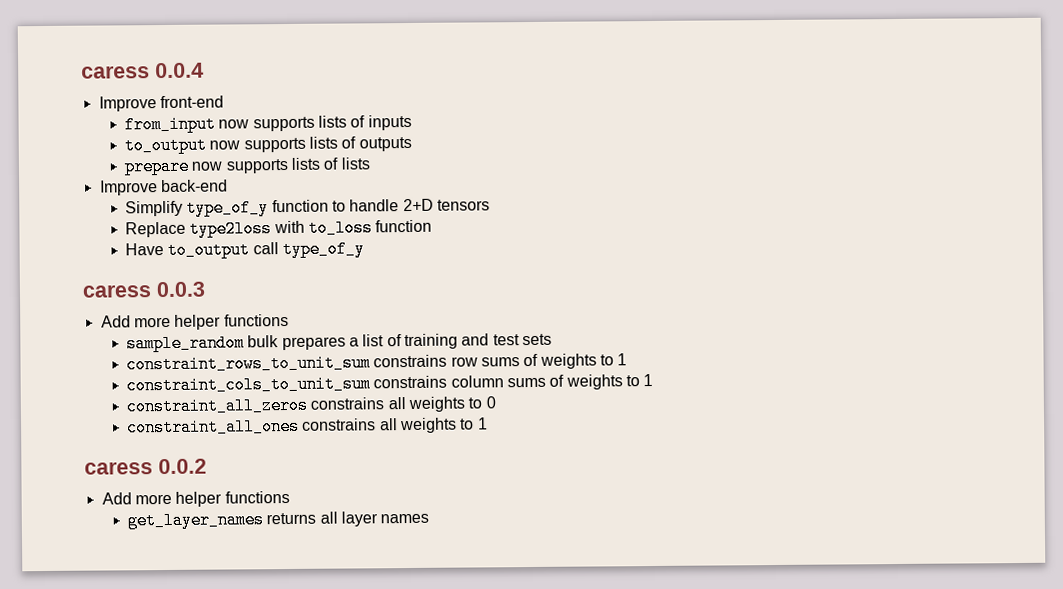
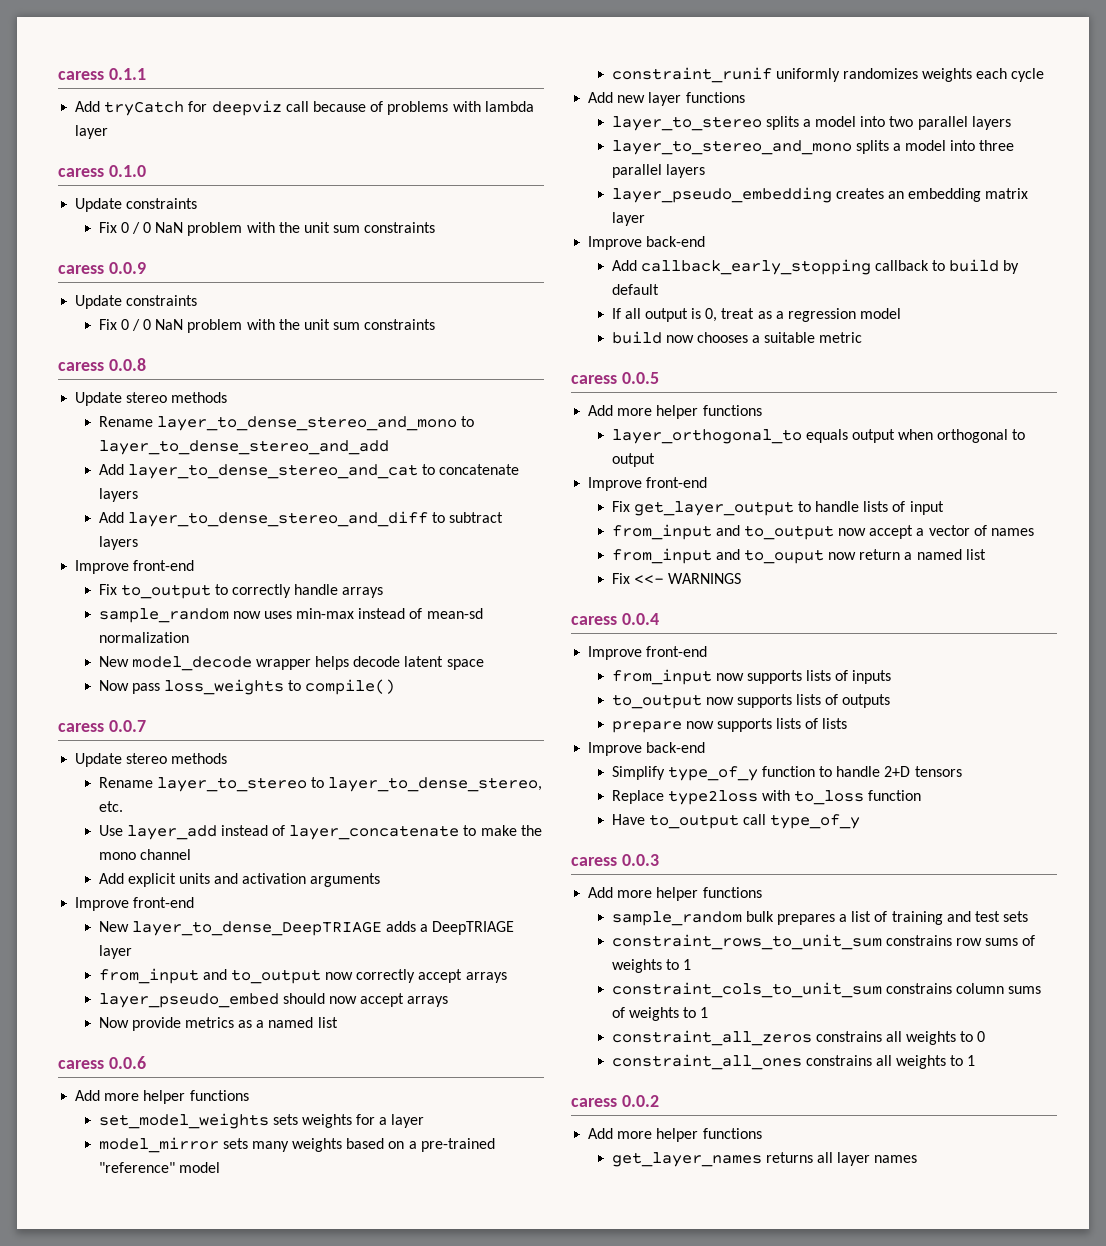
+ caress 0.1.1
+ Add tryCatch for deepviz call because of problems with lambda layer
+ caress 0.1.0
+ Update constraints
+ Fix 0 / 0 NaN problem with the unit sum constraints
+ caress 0.0.9
+ Update constraints
+ Fix 0 / 0 NaN problem with the unit sum constraints
+ caress 0.0.8
+ Update stereo methods
+ Rename layer_to_dense_stereo_and_mono to layer_to_dense_stereo_and_add
+ Add layer_to_dense_stereo_and_cat to concatenate layers
+ Add layer_to_dense_stereo_and_diff to subtract layers
+ Improve front-end
+ Fix to_output to correctly handle arrays
+ sample_random now uses min-max instead of mean-sd normalization
+ New model_decode wrapper helps decode latent space
+ Now pass loss_weights to compile()
+ caress 0.0.7
+ Update stereo methods
+ Rename layer_to_stereo to layer_to_dense_stereo, etc.
+ Use layer_add instead of layer_concatenate to make the mono channel
+ Add explicit units and activation arguments
+ Improve front-end
+ New layer_to_dense_DeepTRIAGE adds a DeepTRIAGE layer
+ from_input and to_output now correctly accept arrays
+ layer_pseudo_embed should now accept arrays
+ Now provide metrics as a named list
+ caress 0.0.6
+ Add more helper functions
+ set_model_weights sets weights for a layer
+ model_mirror sets many weights based on a pre-trained "reference" model
+ constraint_runif uniformly randomizes weights each cycle
+ Add new layer functions
+ layer_to_stereo splits a model into two parallel layers
+ layer_to_stereo_and_mono splits a model into three parallel layers
+ layer_pseudo_embedding creates an embedding matrix layer
+ Improve back-end
+ Add callback_early_stopping callback to build by default
+ If all output is 0, treat as a regression model
+ build now chooses a suitable metric
+ caress 0.0.5
+ Add more helper functions
+ layer_orthogonal_to equals output when orthogonal to output
+ Improve front-end
+ Fix get_layer_output to handle lists of input
+ from_input and to_output now accept a vector of names
+ from_input and to_ouput now return a named list
+ Fix <<- WARNINGS

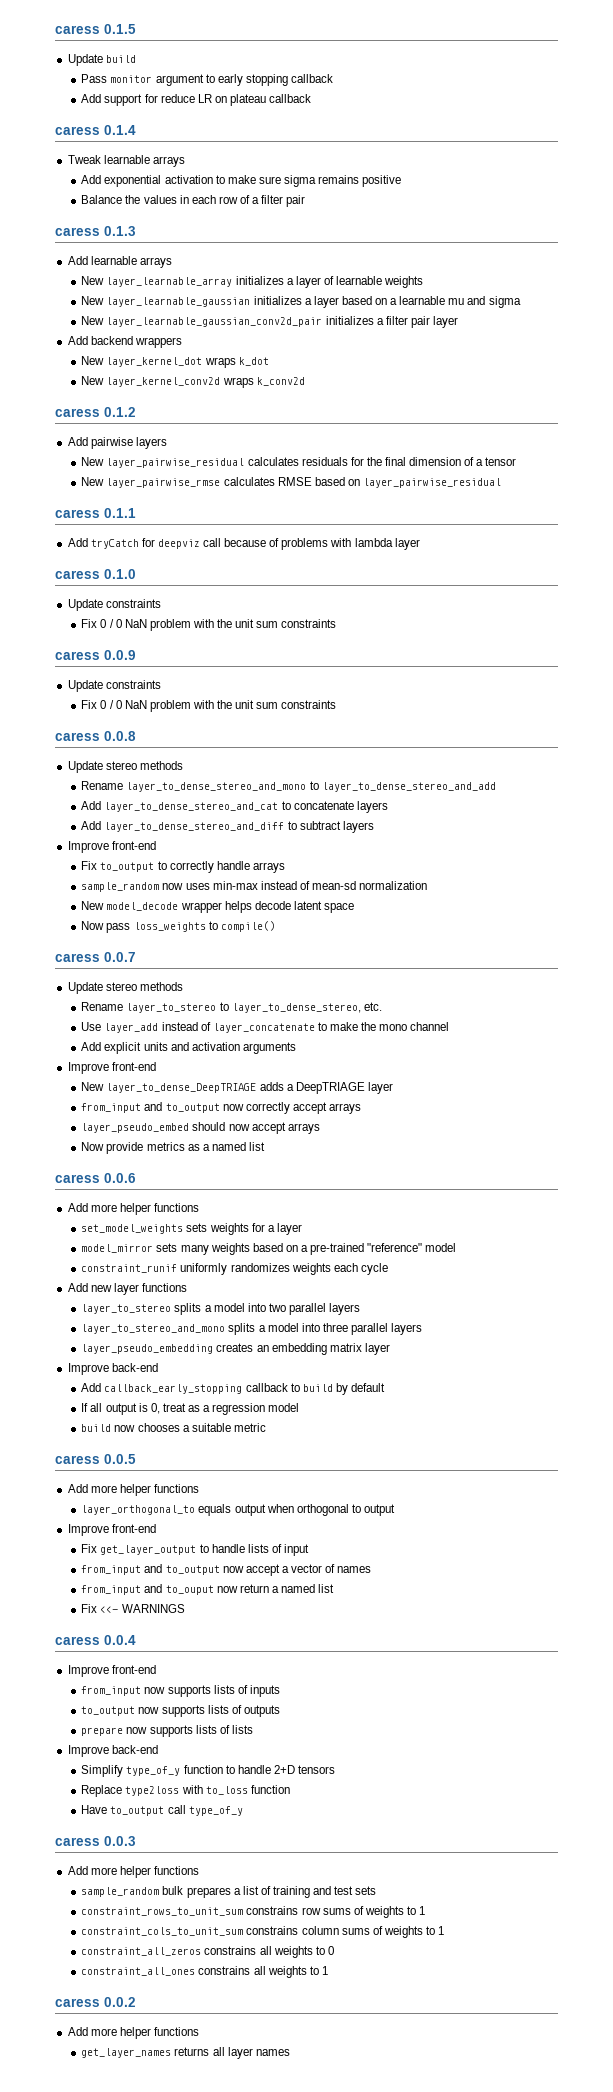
+ caress 0.1.5
+ Update build
+ Pass monitor argument to early stopping callback
+ Add support for reduce LR on plateau callback
+ caress 0.1.4
+ Tweak learnable arrays
+ Add exponential activation to make sure sigma remains positive
+ Balance the values in each row of a filter pair
+ caress 0.1.3
+ Add learnable arrays
+ New layer_learnable_array initializes a layer of learnable weights
+ New layer_learnable_gaussian initializes a layer based on a learnable mu and sigma
+ New layer_learnable_gaussian_conv2d_pair initializes a filter pair layer
+ Add backend wrappers
+ New layer_kernel_dot wraps k_dot
+ New layer_kernel_conv2d wraps k_conv2d
+ caress 0.1.2
+ Add pairwise layers
+ New layer_pairwise_residual calculates residuals for the final dimension of a tensor
+ New layer_pairwise_rmse calculates RMSE based on layer_pairwise_residual

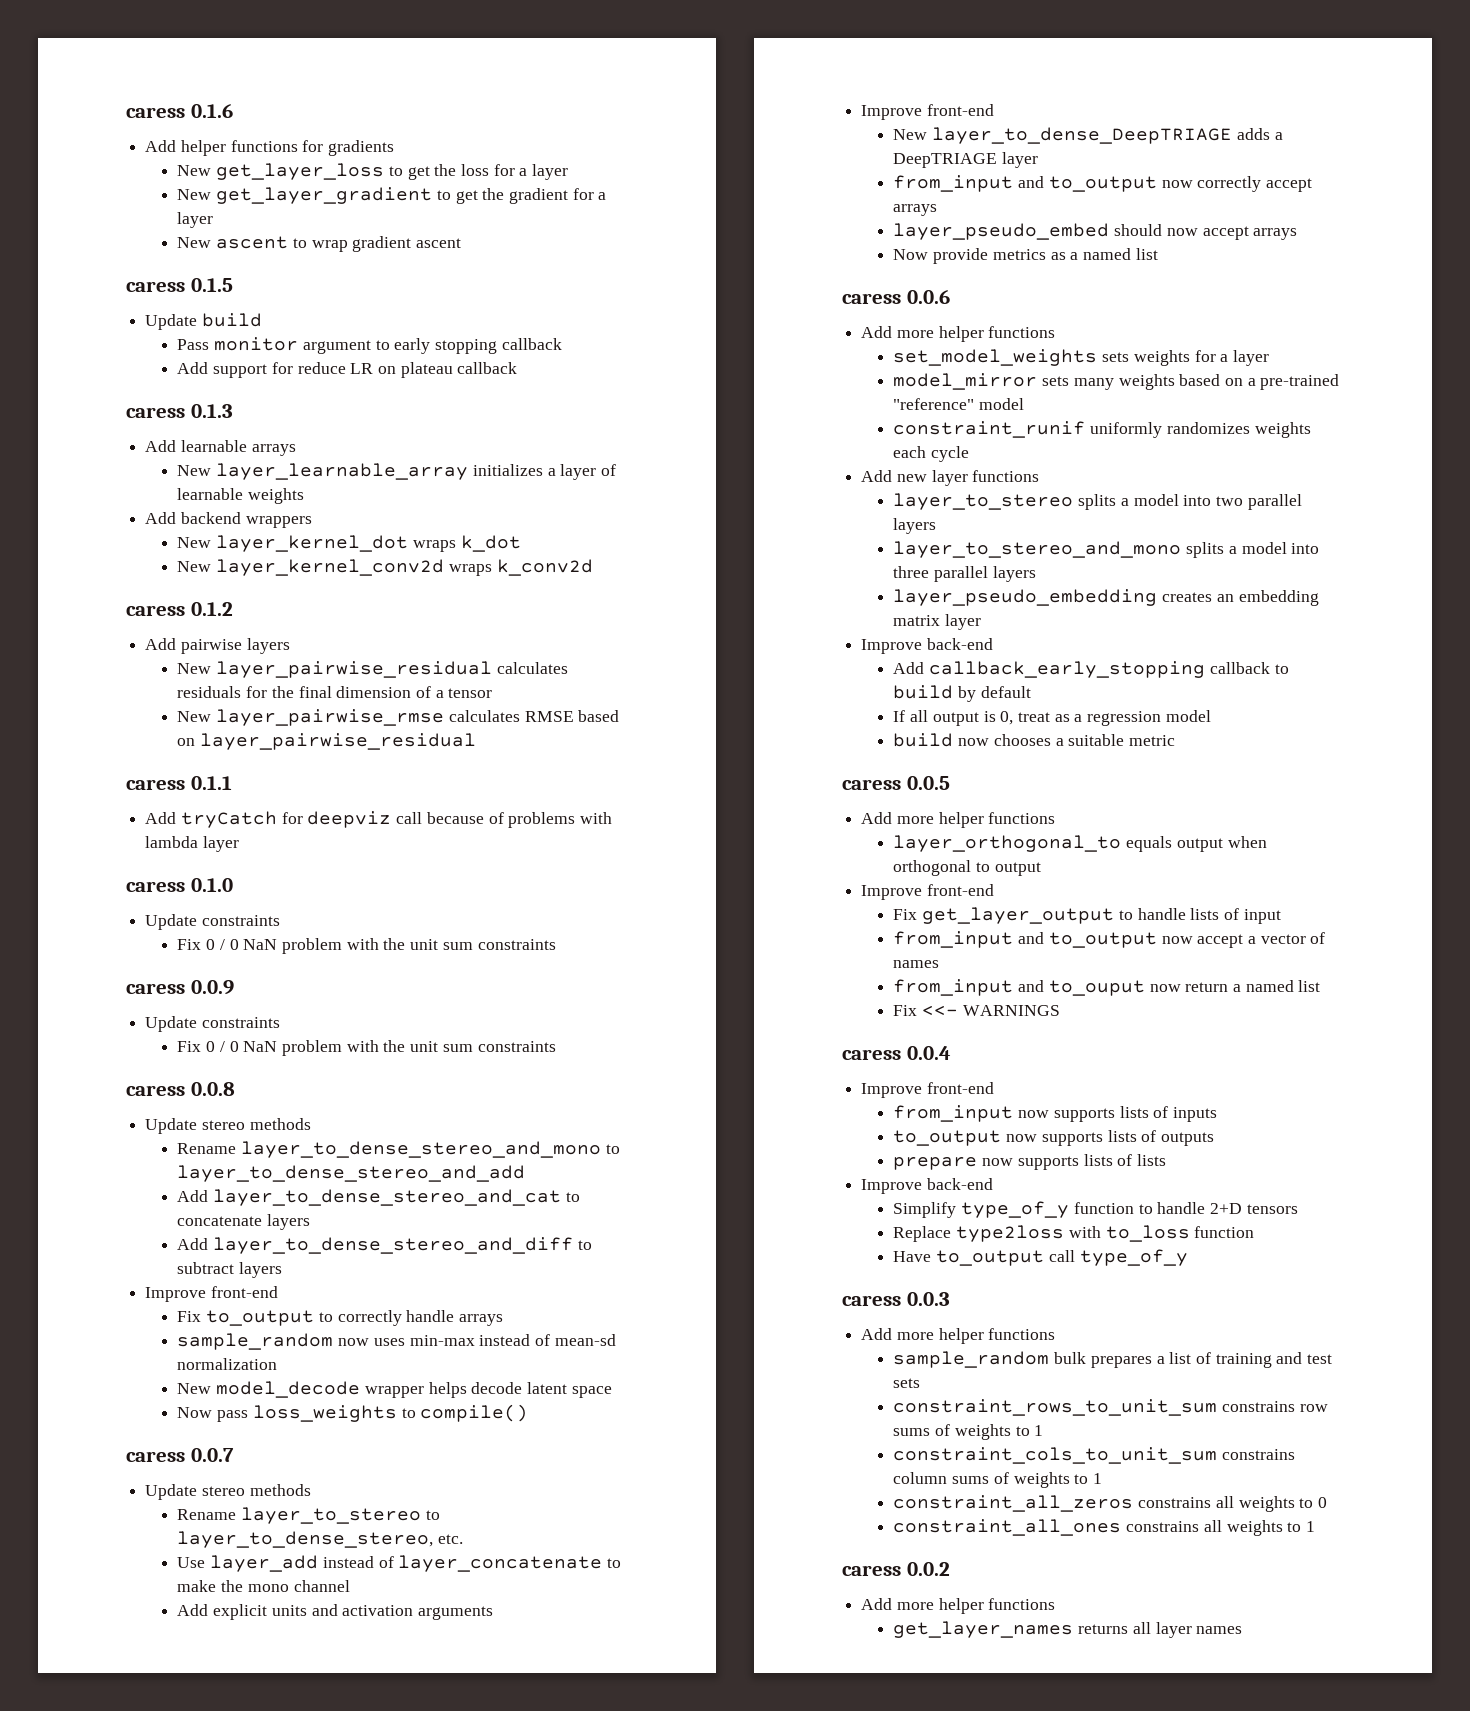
+ caress 0.1.6
+ Add helper functions for gradients
+ New get_layer_loss to get the loss for a layer
+ New get_layer_gradient to get the gradient for a layer
+ New ascent to wrap gradient ascent
- caress 0.1.4
- Tweak learnable arrays
- Add exponential activation to make sure sigma remains positive
- Balance the values in each row of a filter pair
- New layer_learnable_gaussian initializes a layer based on a learnable mu and sigma
- New layer_learnable_gaussian_conv2d_pair initializes a filter pair layer

